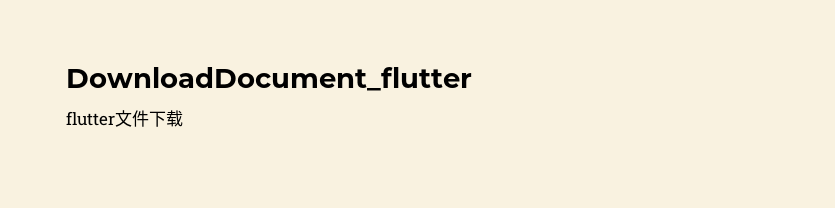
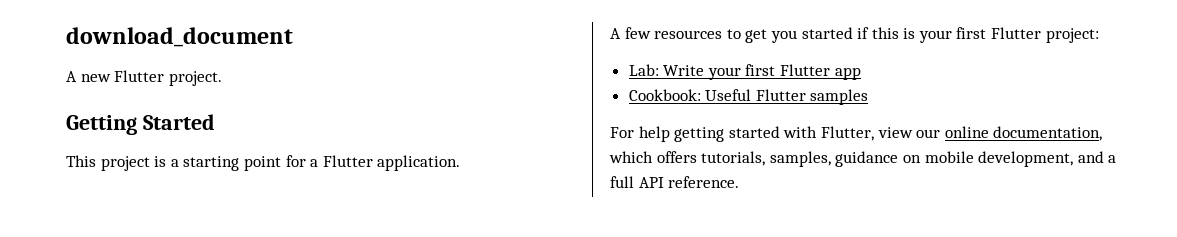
- DownloadDocument_flutter
- flutter文件下载
+ download_document
+ A new Flutter project.
+ Getting Started
+ This project is a starting point for a Flutter application.
+ A few resources to get you started if this is your first Flutter project:
+ Lab: Write your first Flutter app
+ Cookbook: Useful Flutter samples
+ For help getting started with Flutter, view our online documentation, which offers tutorials, samples, guidance on mobile development, and a full API reference.

